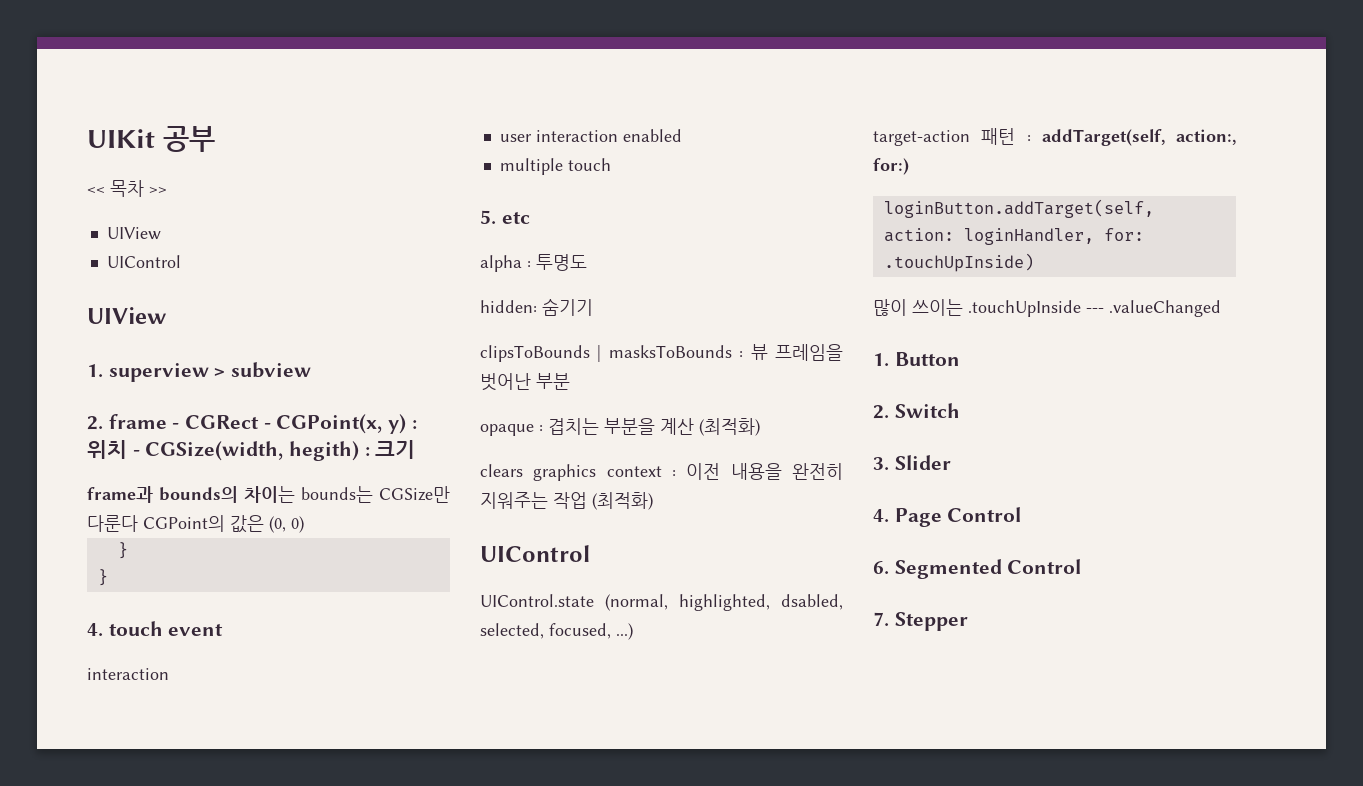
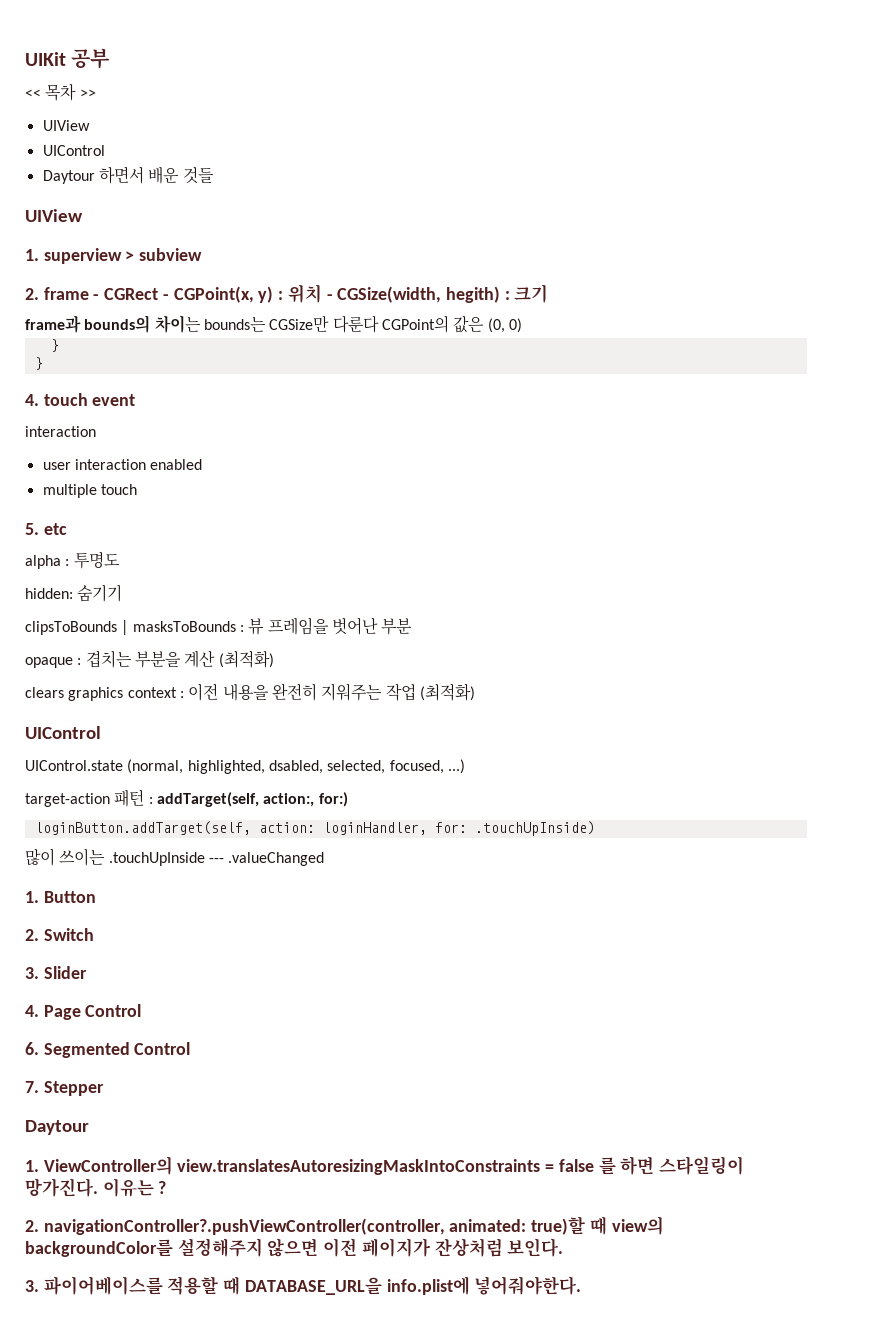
+ Daytour 하면서 배운 것들
  7. Stepper
+ Daytour
+ 1. ViewController의 view.translatesAutoresizingMaskIntoConstraints = false 를 하면 스타일링이 망가진다. 이유는 ?
+ 2. navigationController?.pushViewController(controller, animated: true)할 때 view의 backgroundColor를 설정해주지 않으면 이전 페이지가 잔상처럼 보인다.
+ 3. 파이어베이스를 적용할 때 DATABASE_URL을 info.plist에 넣어줘야한다.

